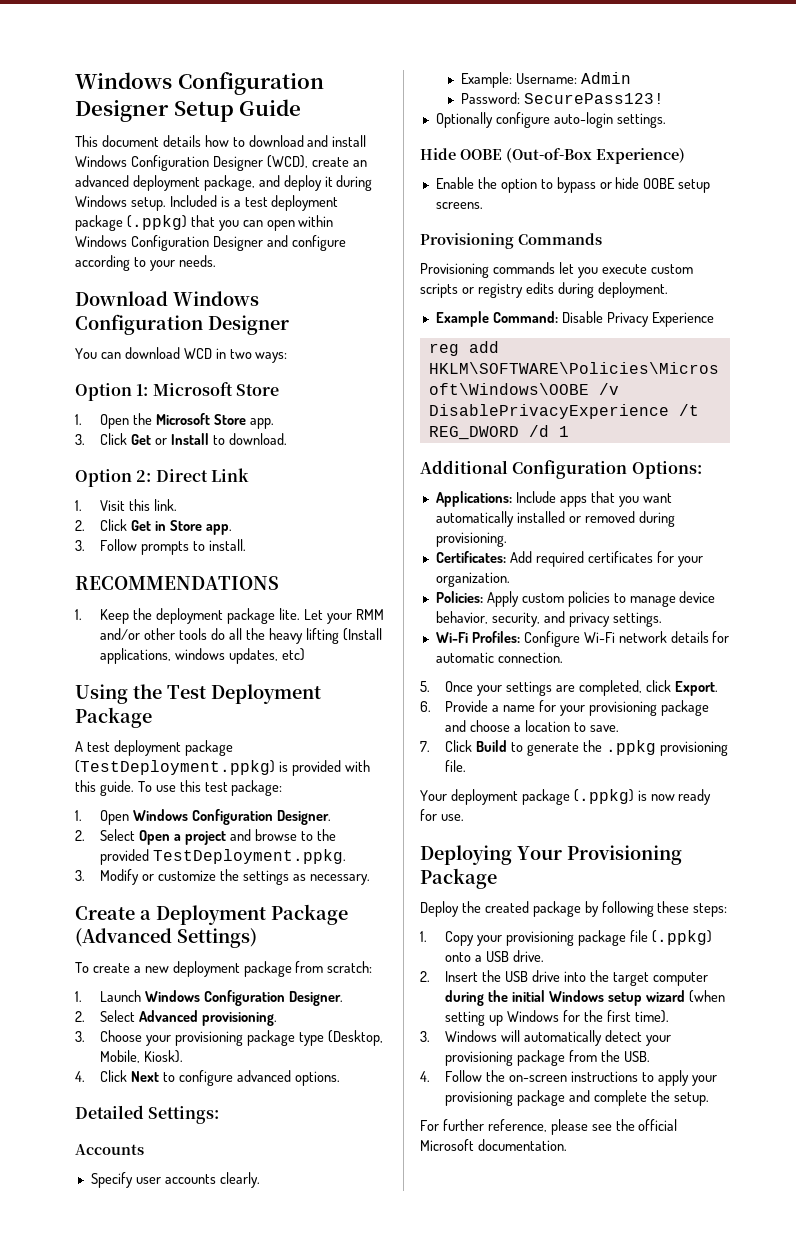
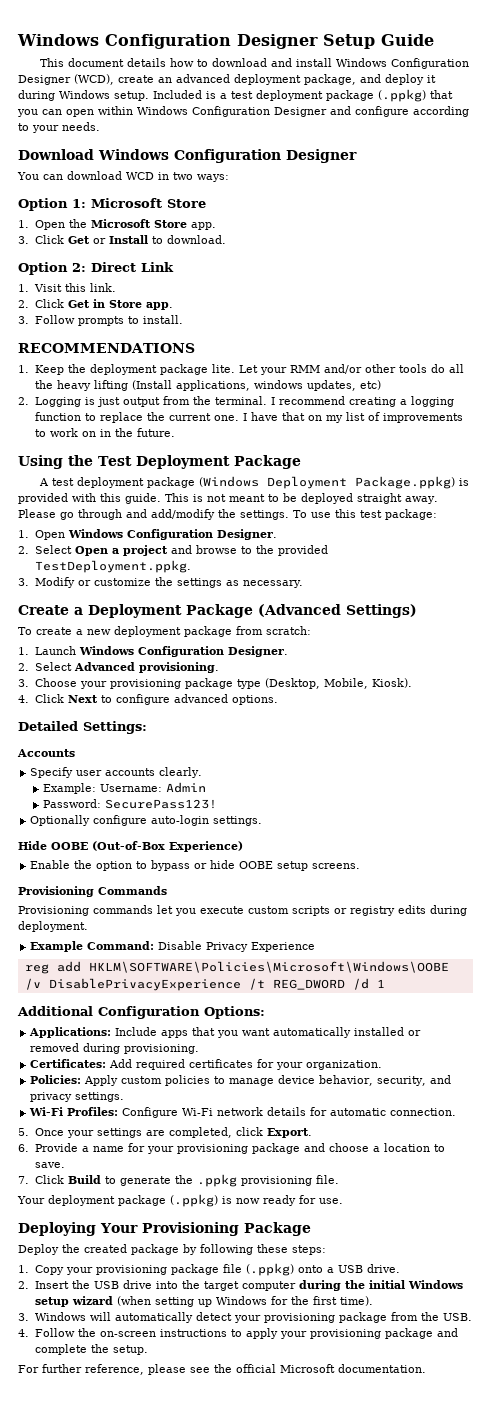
+ 2. Logging is just output from the terminal. I recommend creating a logging function to replace the current one. I have that on my list of improvements to work on in the future.
- A test deployment package (TestDeployment.ppkg) is provided with this guide.
+ A test deployment package (Windows Deployment Package.ppkg) is provided with this guide.
+ This is not meant to be deployed straight away. Please go through and add/modify the settings.

